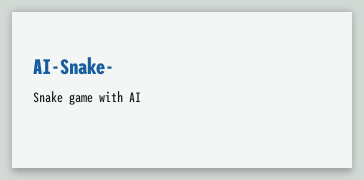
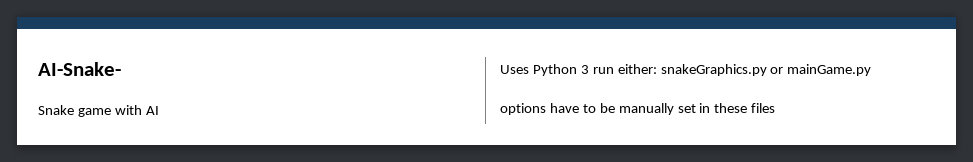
+ Uses Python 3 run either: snakeGraphics.py or mainGame.py
+ options have to be manually set in these files

